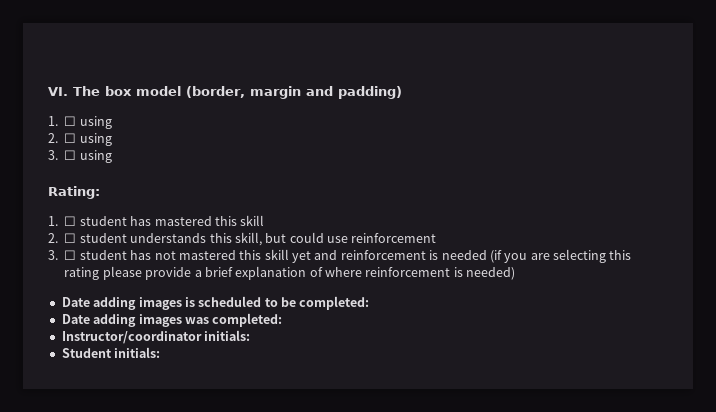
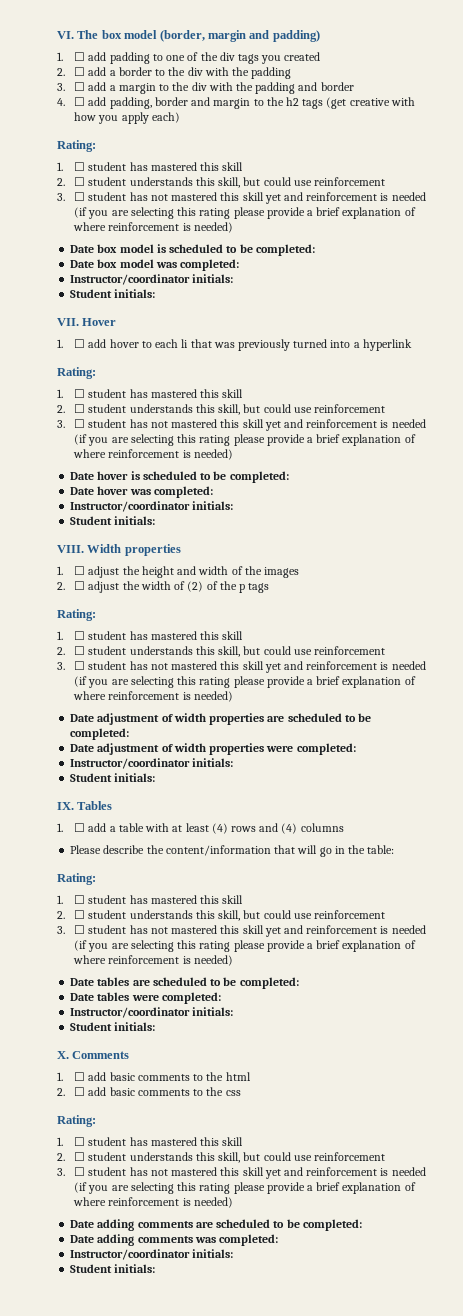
- 1. ☐ using
- 2. ☐ using
- 3. ☐ using
+ 1. ☐ add padding to one of the div tags you created
+ 2. ☐ add a border to the div with the padding
+ 3. ☐ add a margin to the div with the padding and border
+ 4. ☐ add padding, border and margin to the h2 tags (get creative with how you apply each)
+ Rating:
+ 1. ☐ student has mastered this skill
+ 2. ☐ student understands this skill, but could use reinforcement
+ 3. ☐ student has not mastered this skill yet and reinforcement is needed (if you are selecting this rating please provide a brief explanation of where reinforcement is needed)
+ Date box model is scheduled to be completed:
+ Date box model was completed:
+ Instructor/coordinator initials:
+ Student initials:
+ VII. Hover
+ 1. ☐ add hover to each li that was previously turned into a hyperlink
+ Rating:
+ 1. ☐ student has mastered this skill
+ 2. ☐ student understands this skill, but could use reinforcement
+ 3. ☐ student has not mastered this skill yet and reinforcement is needed (if you are selecting this rating please provide a brief explanation of where reinforcement is needed)
+ Date hover is scheduled to be completed:
+ Date hover was completed:
+ Instructor/coordinator initials:
+ Student initials:
+ VIII. Width properties
+ 1. ☐ adjust the height and width of the images
+ 2. ☐ adjust the width of (2) of the p tags
+ Rating:
+ 1. ☐ student has mastered this skill
+ 2. ☐ student understands this skill, but could use reinforcement
+ 3. ☐ student has not mastered this skill yet and reinforcement is needed (if you are selecting this rating please provide a brief explanation of where reinforcement is needed)
+ Date adjustment of width properties are scheduled to be completed:
+ Date adjustment of width properties were completed:
+ Instructor/coordinator initials:
+ Student initials:
+ IX. Tables
+ 1. ☐ add a table with at least (4) rows and (4) columns
+ Please describe the content/information that will go in the table:
+ Rating:
+ 1. ☐ student has mastered this skill
+ 2. ☐ student understands this skill, but could use reinforcement
+ 3. ☐ student has not mastered this skill yet and reinforcement is needed (if you are selecting this rating please provide a brief explanation of where reinforcement is needed)
+ Date tables are scheduled to be completed:
+ Date tables were completed:
+ Instructor/coordinator initials:
+ Student initials:
+ X. Comments
+ 1. ☐ add basic comments to the html
+ 2. ☐ add basic comments to the css
- Date adding images is scheduled to be completed:
+ Date adding comments are scheduled to be completed:
- Date adding images was completed:
+ Date adding comments was completed:

